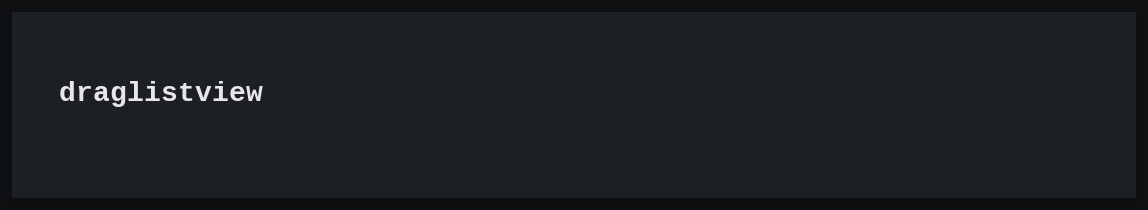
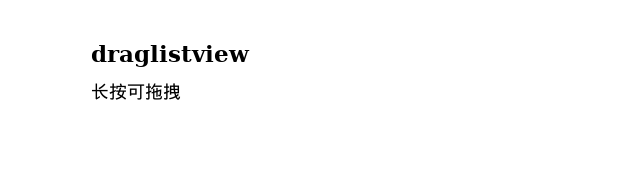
+ 长按可拖拽

